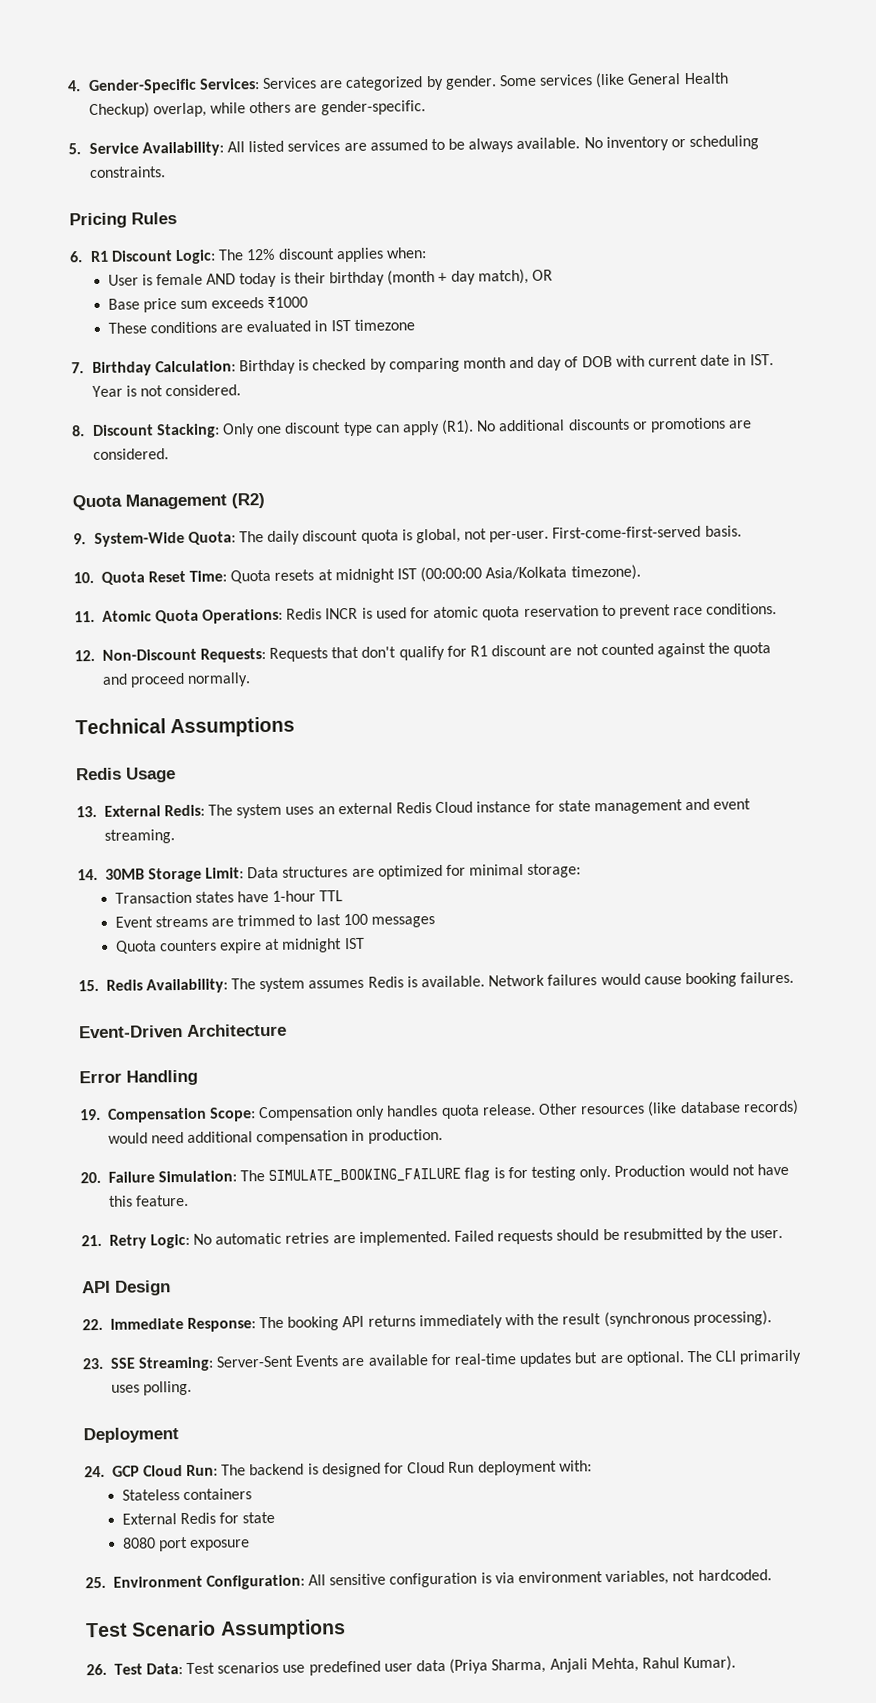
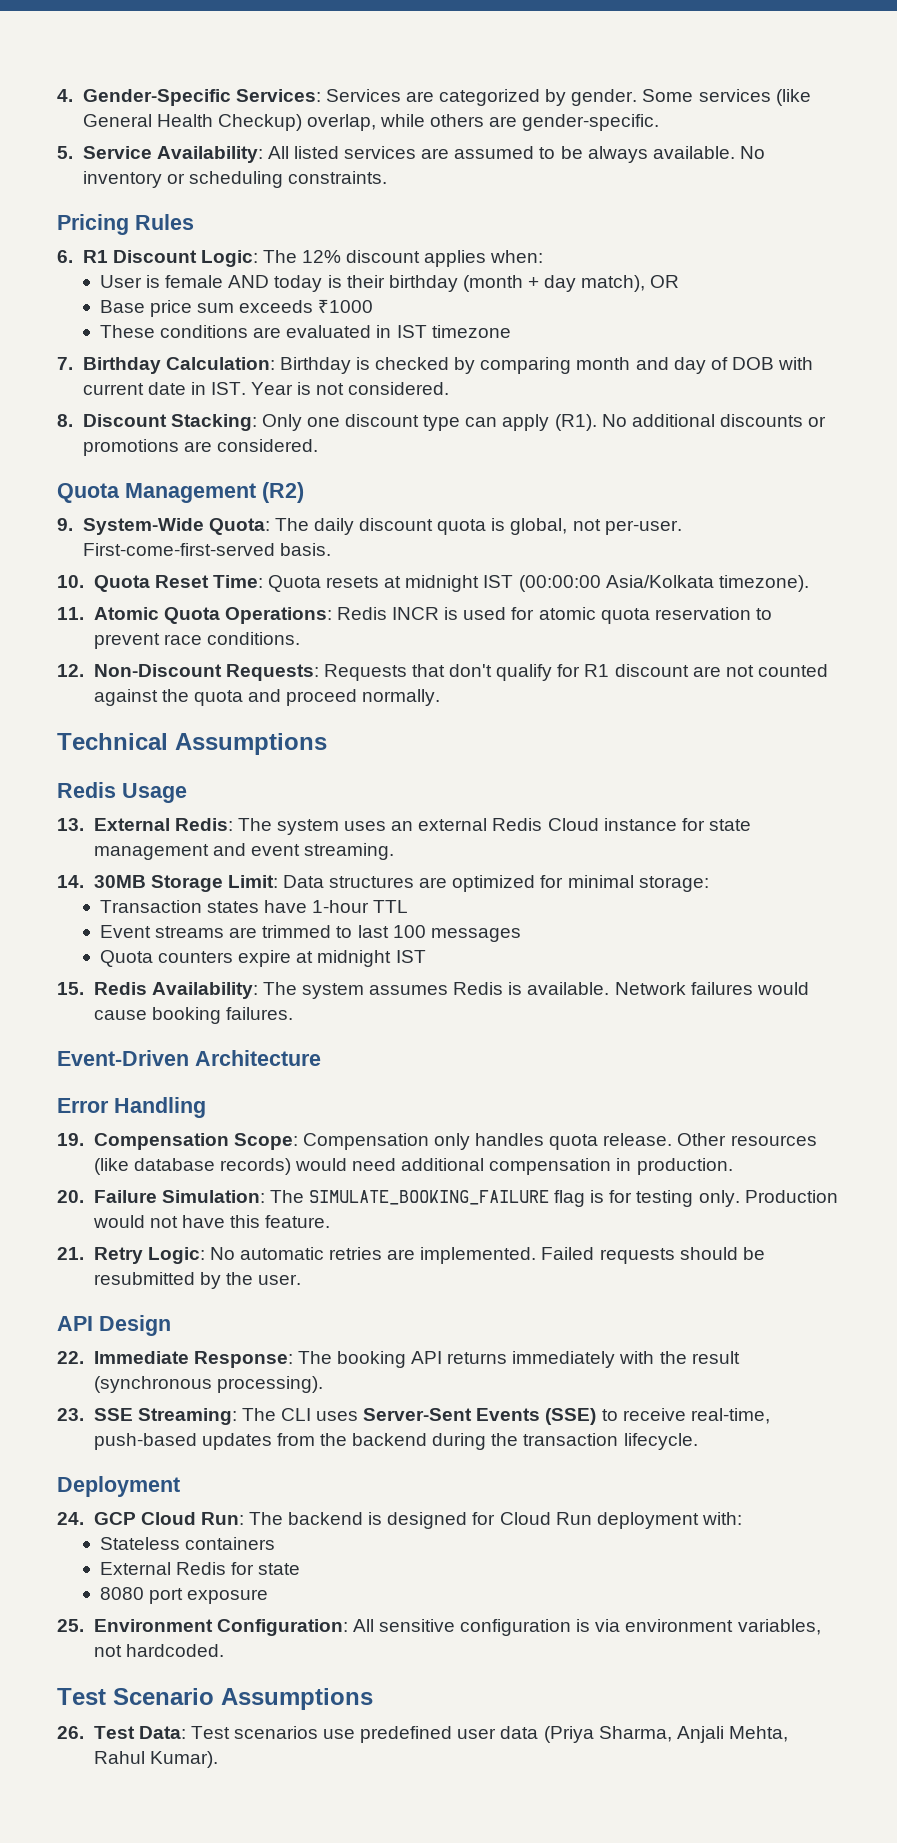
- 23. SSE Streaming: Server-Sent Events are available for real-time updates but are optional. The CLI primarily uses polling.
+ 23. SSE Streaming: The CLI uses Server-Sent Events (SSE) to receive real-time, push-based updates from the backend during the transaction lifecycle.

